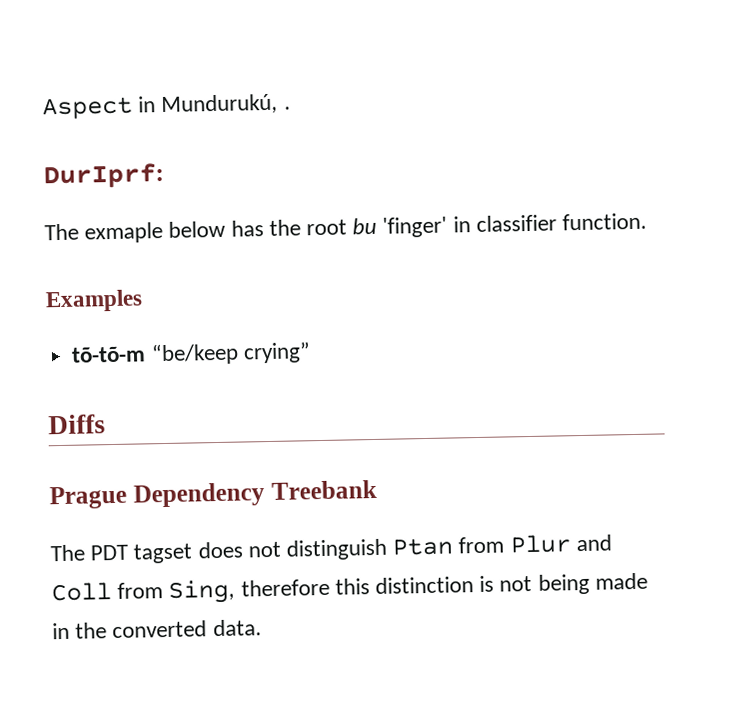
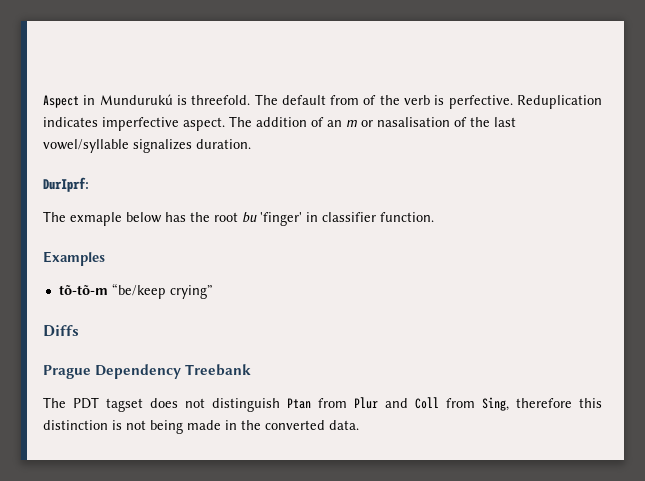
- Aspect in Mundurukú, .
+ Aspect in Mundurukú is threefold. The default from of the verb is perfective. Reduplication indicates imperfective aspect. The addition of an m or nasalisation of the last vowel/syllable signalizes duration.

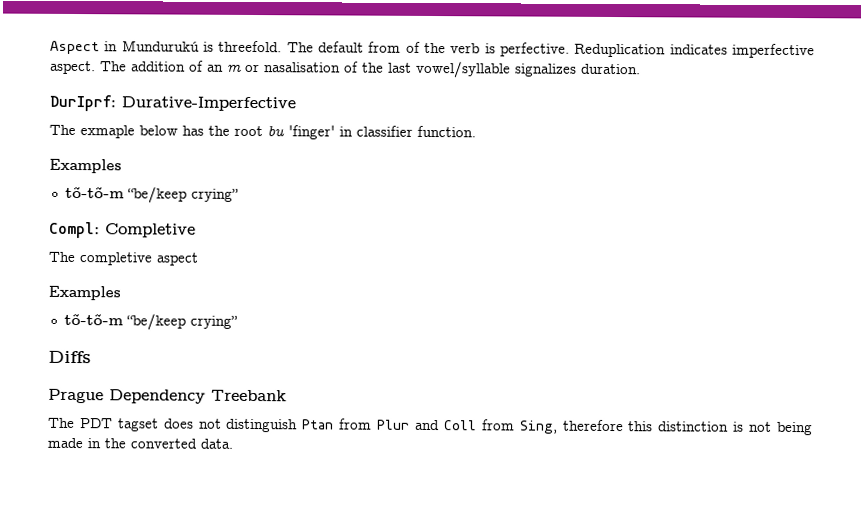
- DurIprf:
+ DurIprf: Durative-Imperfective
+ Compl: Completive
+ The completive aspect
+ Examples
+ tõ-tõ-m “be/keep crying”

